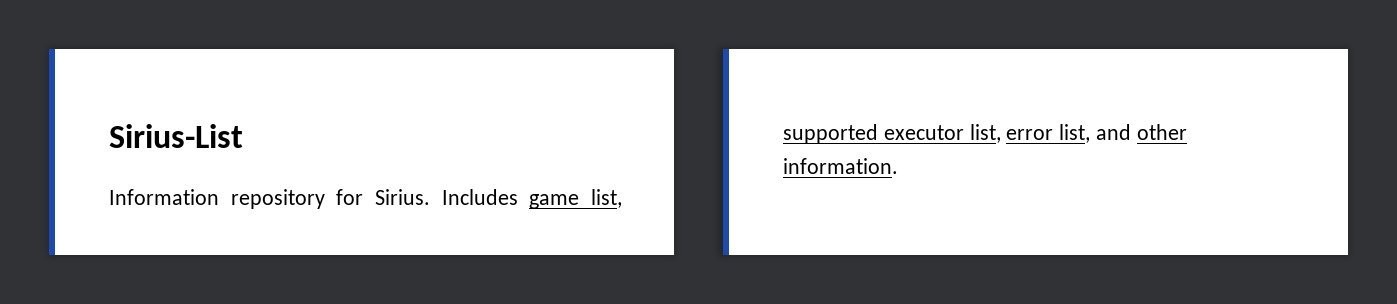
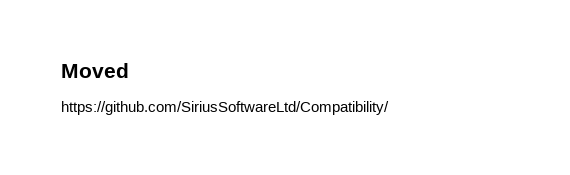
- Sirius-List
- Information repository for Sirius. Includes game list, supported executor list, error list, and other information.
+ Moved
+ https://github.com/SiriusSoftwareLtd/Compatibility/

